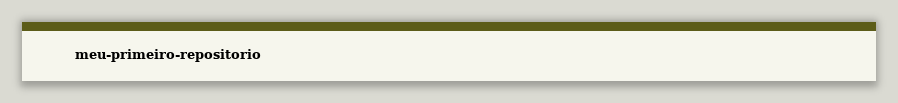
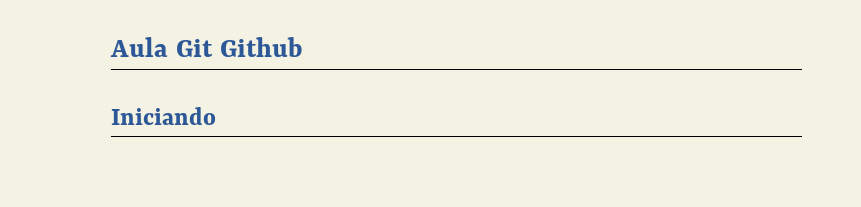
- meu-primeiro-repositorio
+ Aula Git Github
+ Iniciando

